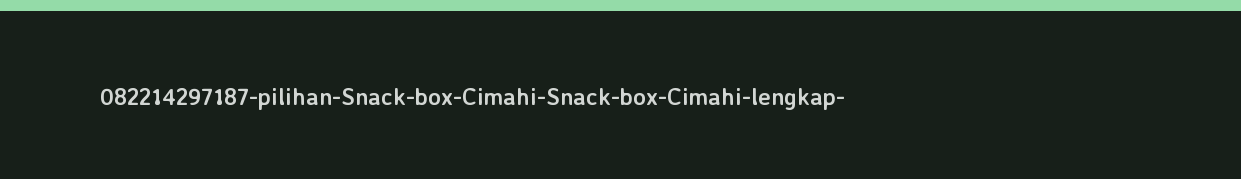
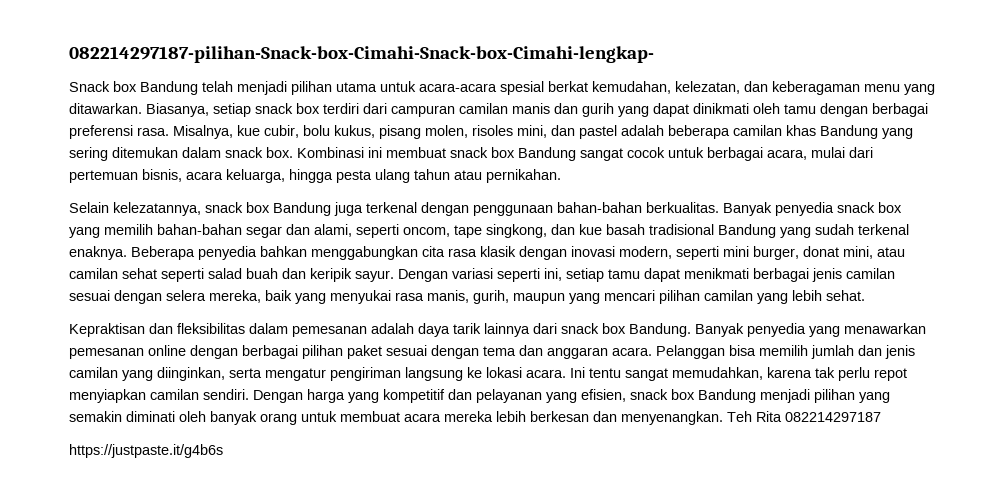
+ Snack box Bandung telah menjadi pilihan utama untuk acara-acara spesial berkat kemudahan, kelezatan, dan keberagaman menu yang ditawarkan. Biasanya, setiap snack box terdiri dari campuran camilan manis dan gurih yang dapat dinikmati oleh tamu dengan berbagai preferensi rasa. Misalnya, kue cubir, bolu kukus, pisang molen, risoles mini, dan pastel adalah beberapa camilan khas Bandung yang sering ditemukan dalam snack box. Kombinasi ini membuat snack box Bandung sangat cocok untuk berbagai acara, mulai dari pertemuan bisnis, acara keluarga, hingga pesta ulang tahun atau pernikahan.
+ Selain kelezatannya, snack box Bandung juga terkenal dengan penggunaan bahan-bahan berkualitas. Banyak penyedia snack box yang memilih bahan-bahan segar dan alami, seperti oncom, tape singkong, dan kue basah tradisional Bandung yang sudah terkenal enaknya. Beberapa penyedia bahkan menggabungkan cita rasa klasik dengan inovasi modern, seperti mini burger, donat mini, atau camilan sehat seperti salad buah dan keripik sayur. Dengan variasi seperti ini, setiap tamu dapat menikmati berbagai jenis camilan sesuai dengan selera mereka, baik yang menyukai rasa manis, gurih, maupun yang mencari pilihan camilan yang lebih sehat.
+ Kepraktisan dan fleksibilitas dalam pemesanan adalah daya tarik lainnya dari snack box Bandung. Banyak penyedia yang menawarkan pemesanan online dengan berbagai pilihan paket sesuai dengan tema dan anggaran acara. Pelanggan bisa memilih jumlah dan jenis camilan yang diinginkan, serta mengatur pengiriman langsung ke lokasi acara. Ini tentu sangat memudahkan, karena tak perlu repot menyiapkan camilan sendiri. Dengan harga yang kompetitif dan pelayanan yang efisien, snack box Bandung menjadi pilihan yang semakin diminati oleh banyak orang untuk membuat acara mereka lebih berkesan dan menyenangkan. Teh Rita 082214297187
+ https://justpaste.it/g4b6s

